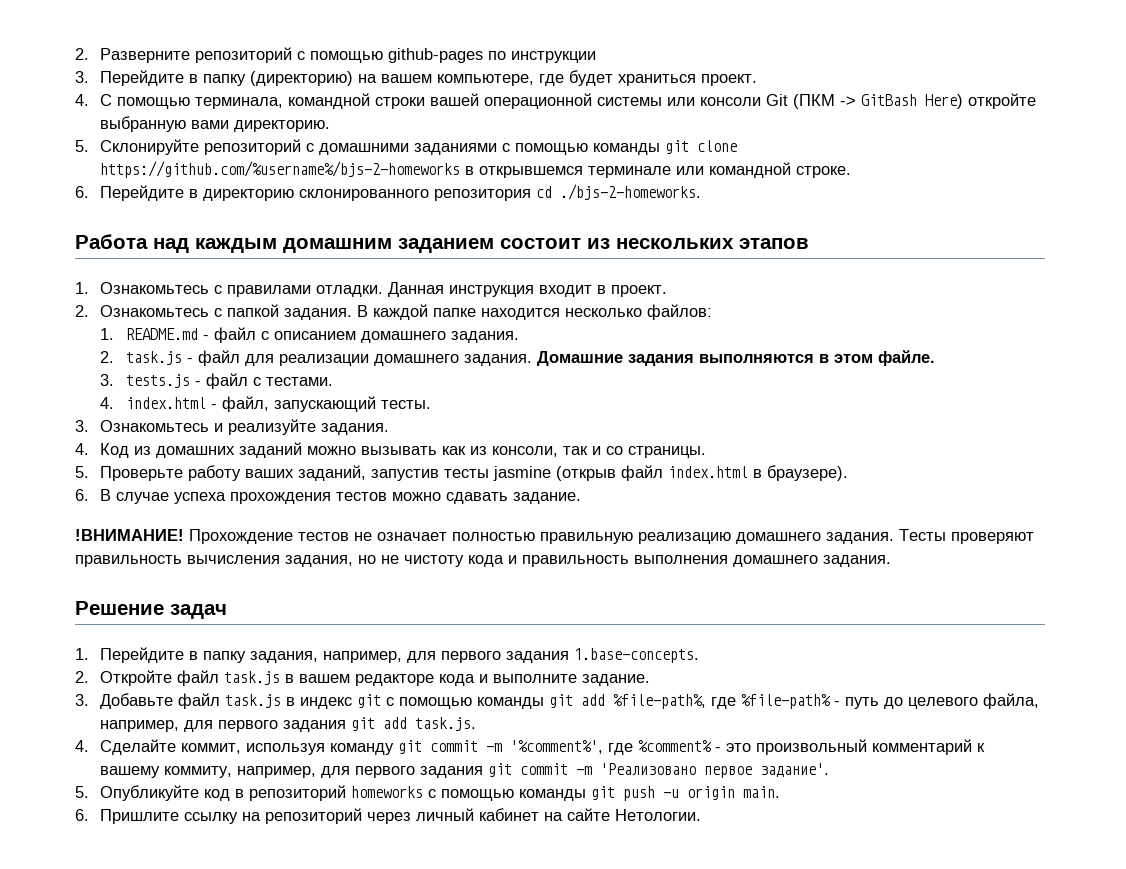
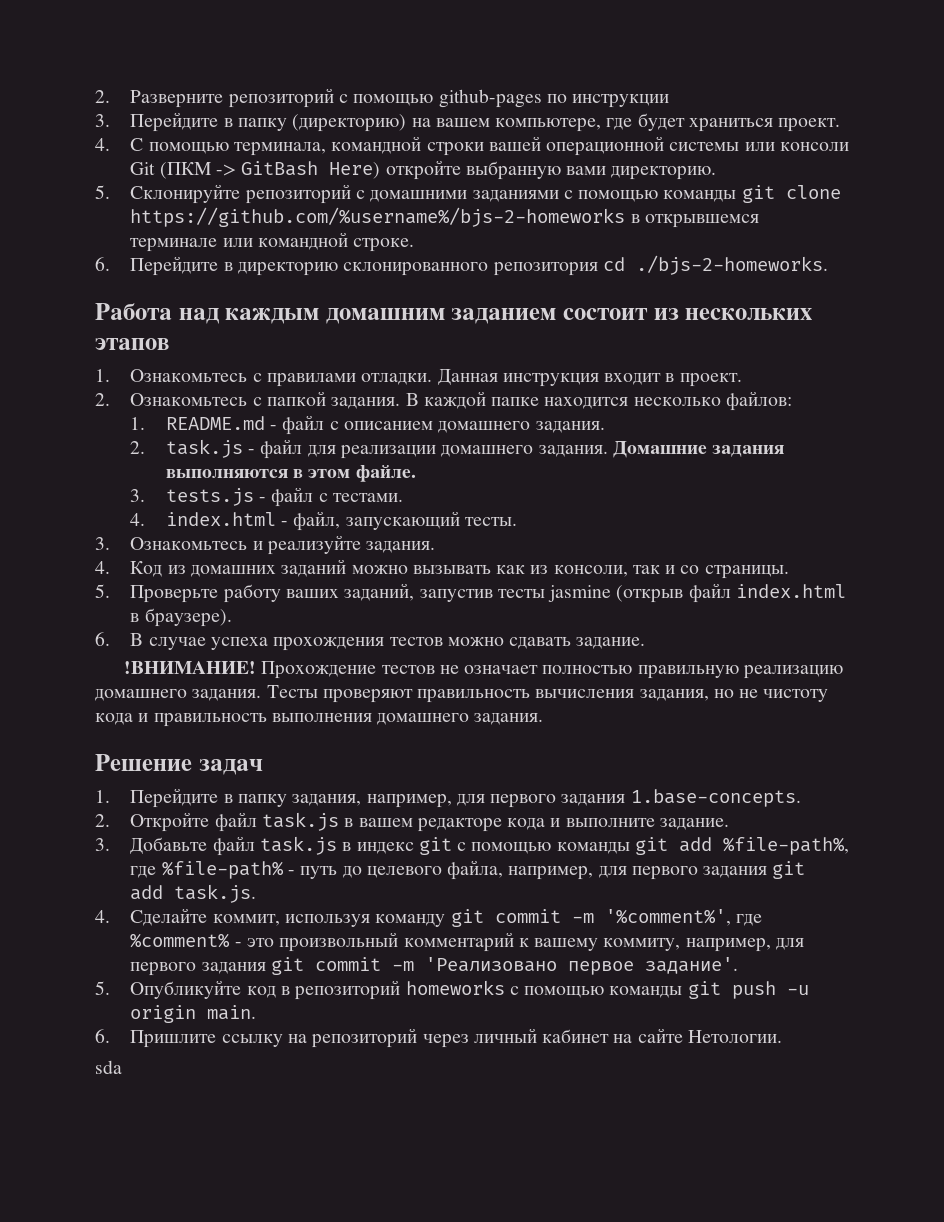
+ sda

